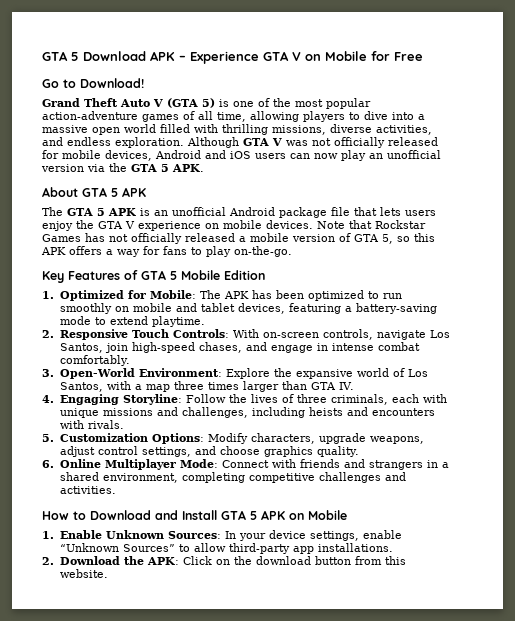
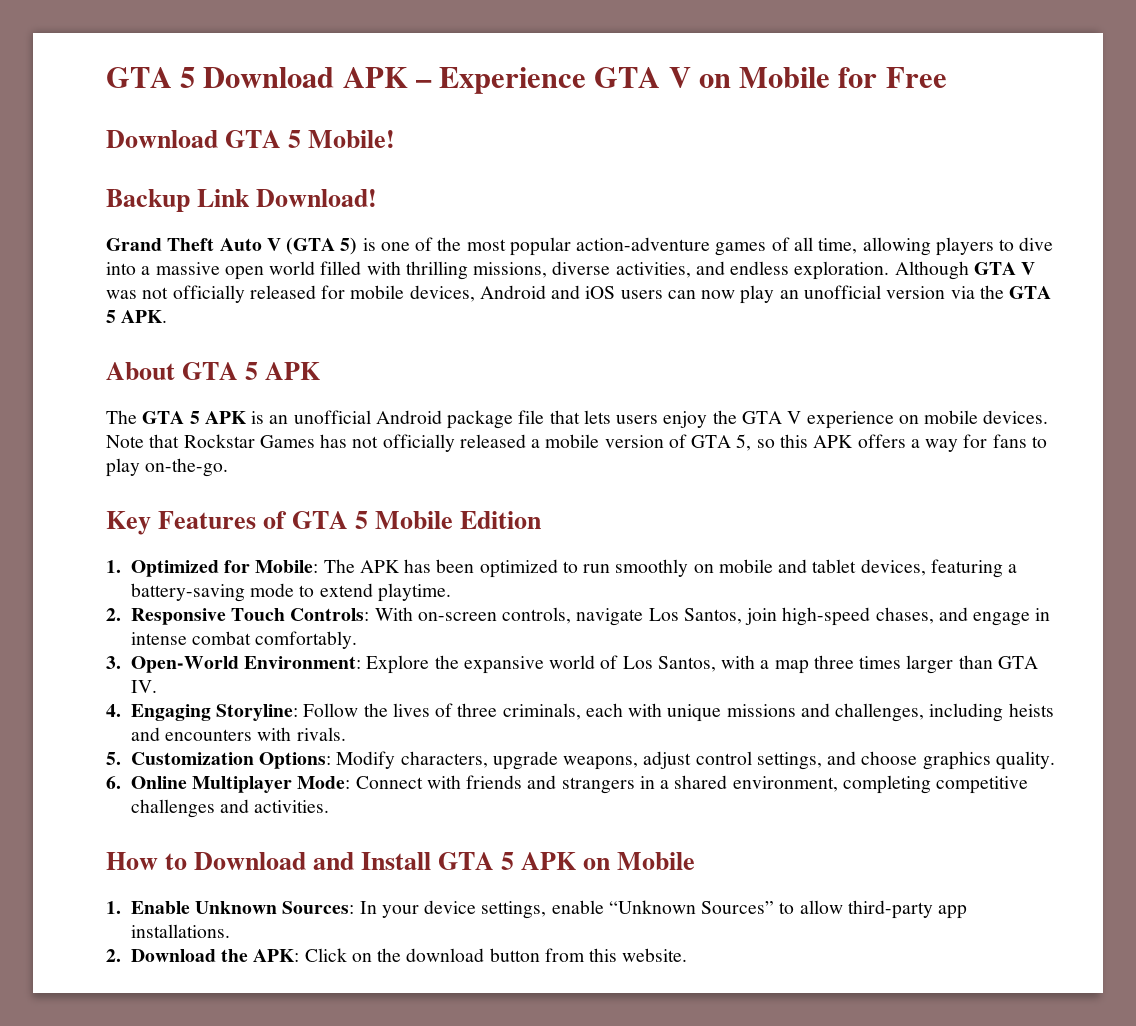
- Go to Download!
+ Download GTA 5 Mobile!
+ Backup Link Download!

